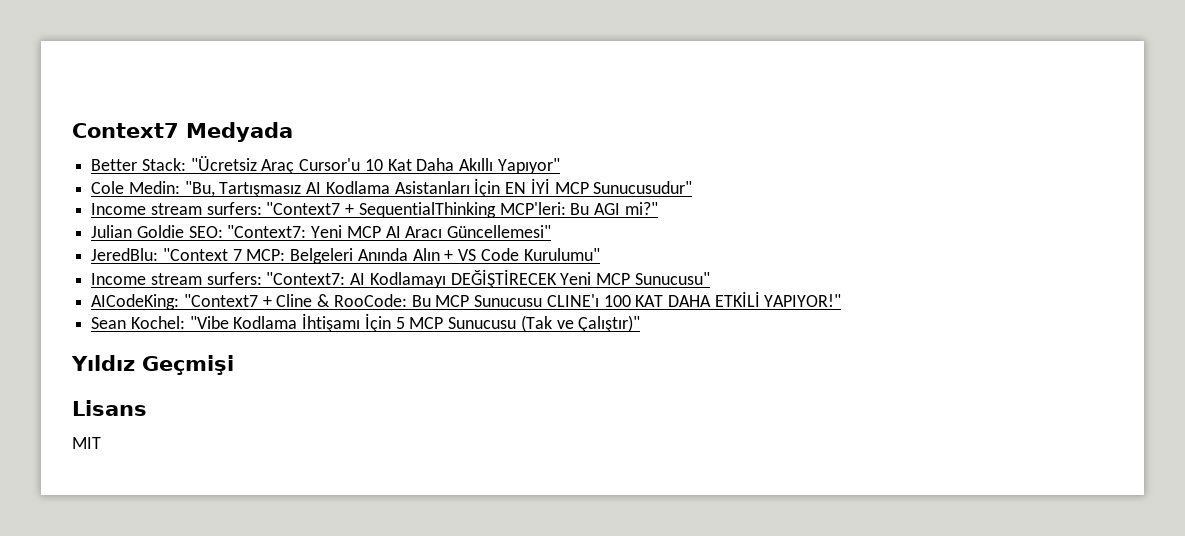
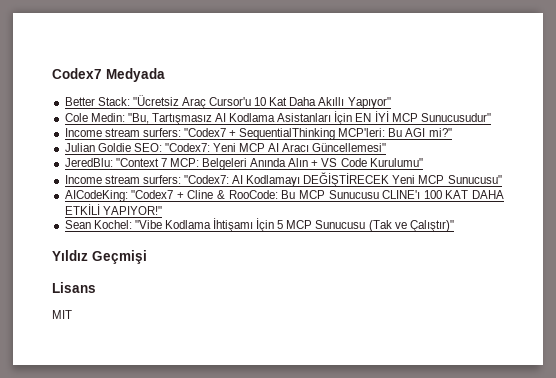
- Context7 Medyada
+ Codex7 Medyada
- Income stream surfers: "Context7 + SequentialThinking MCP'leri: Bu AGI mi?"
+ Income stream surfers: "Codex7 + SequentialThinking MCP'leri: Bu AGI mi?"
- Julian Goldie SEO: "Context7: Yeni MCP AI Aracı Güncellemesi"
+ Julian Goldie SEO: "Codex7: Yeni MCP AI Aracı Güncellemesi"
- Income stream surfers: "Context7: AI Kodlamayı DEĞİŞTİRECEK Yeni MCP Sunucusu"
+ Income stream surfers: "Codex7: AI Kodlamayı DEĞİŞTİRECEK Yeni MCP Sunucusu"
- AICodeKing: "Context7 + Cline & RooCode: Bu MCP Sunucusu CLINE'ı 100 KAT DAHA ETKİLİ YAPIYOR!"
+ AICodeKing: "Codex7 + Cline & RooCode: Bu MCP Sunucusu CLINE'ı 100 KAT DAHA ETKİLİ YAPIYOR!"

